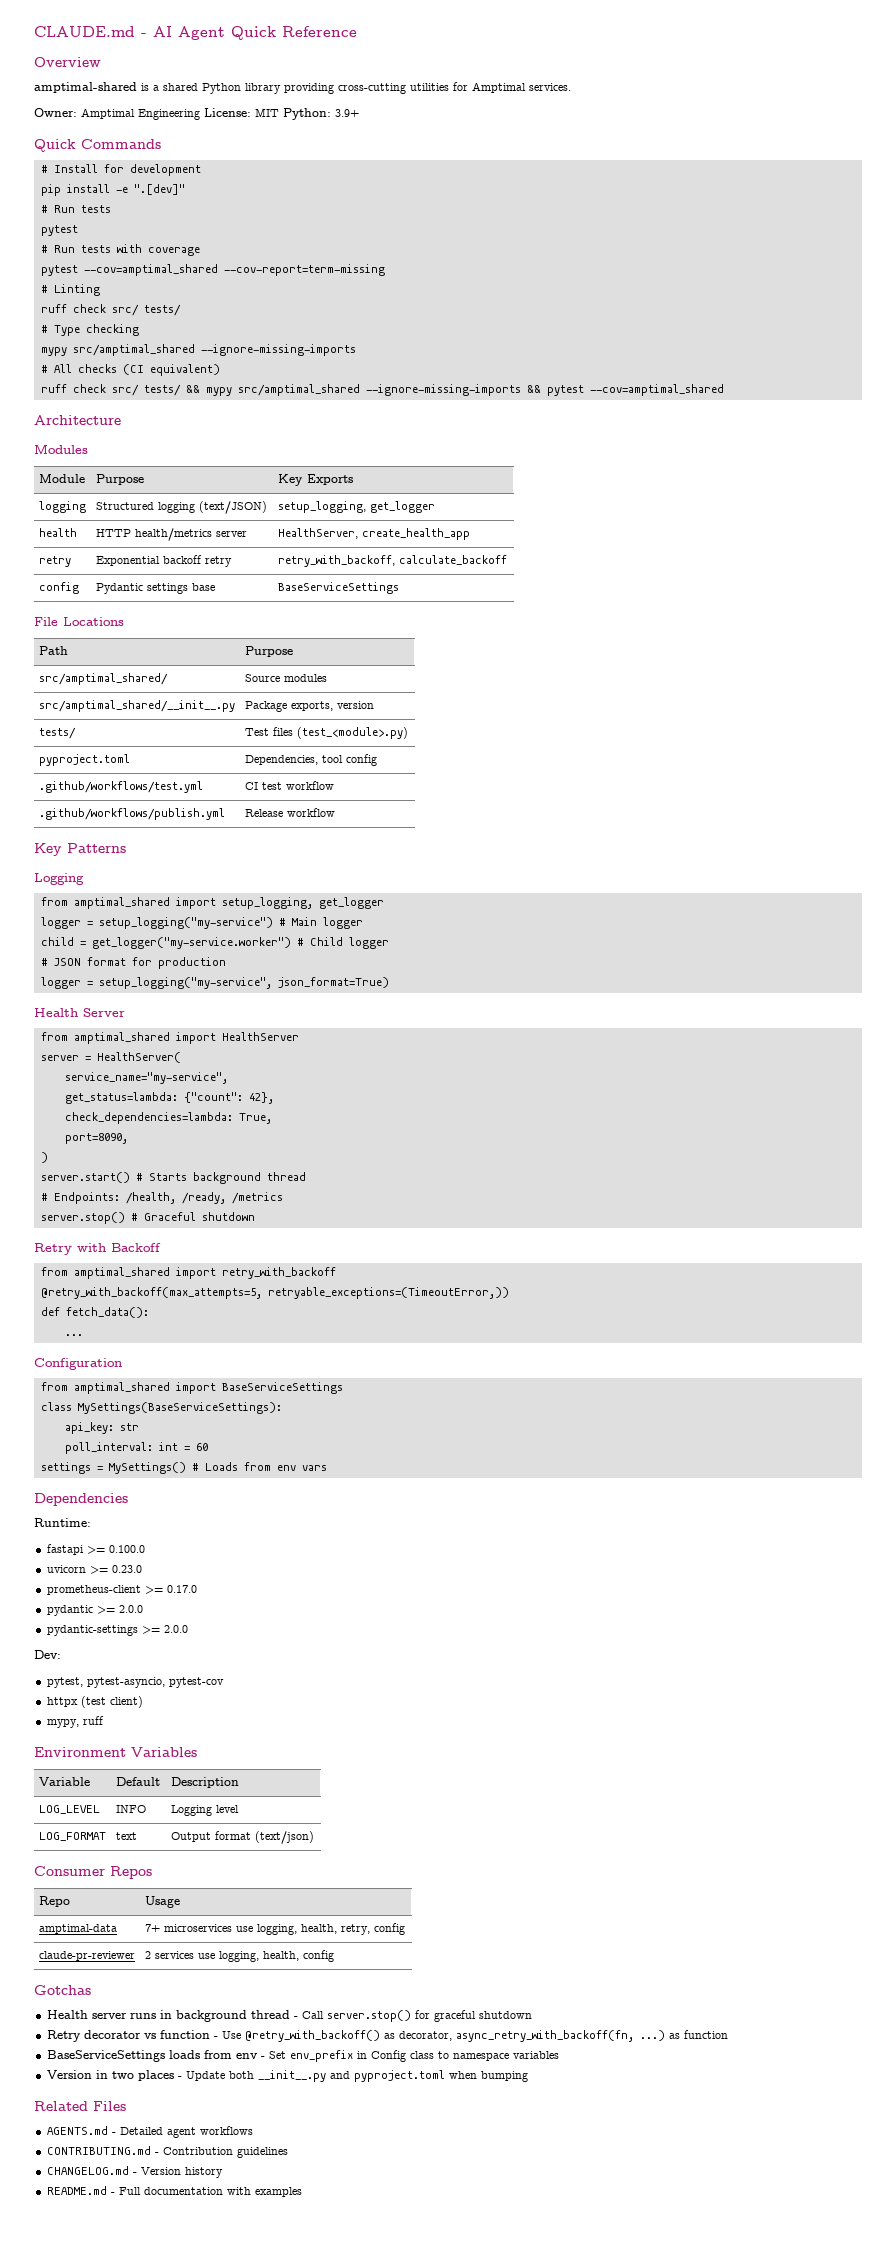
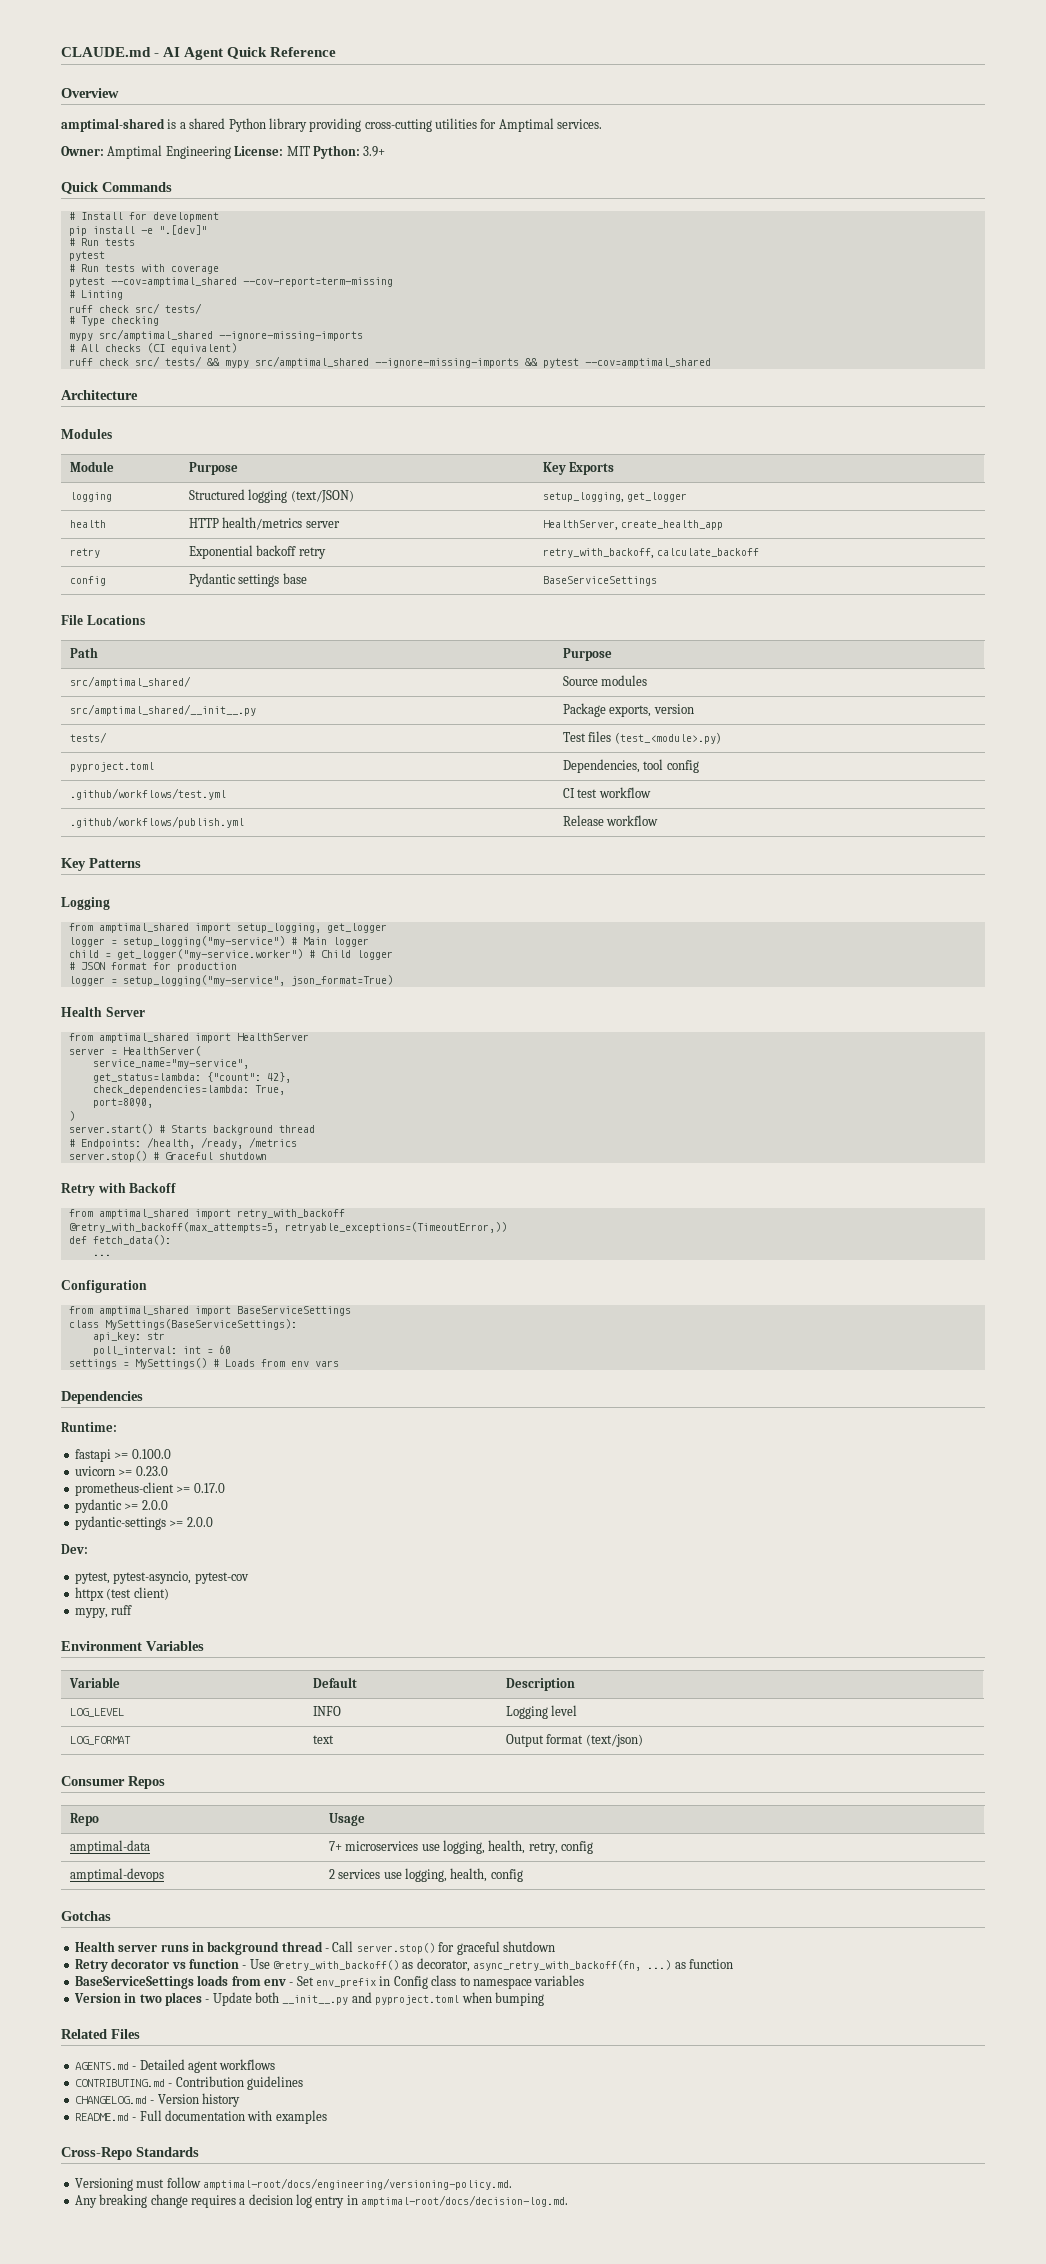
- claude-pr-reviewer | 2 services use logging, health, config
+ amptimal-devops | 2 services use logging, health, config
+ Cross-Repo Standards
+ Versioning must follow amptimal-root/docs/engineering/versioning-policy.md.
+ Any breaking change requires a decision log entry in amptimal-root/docs/decision-log.md.

